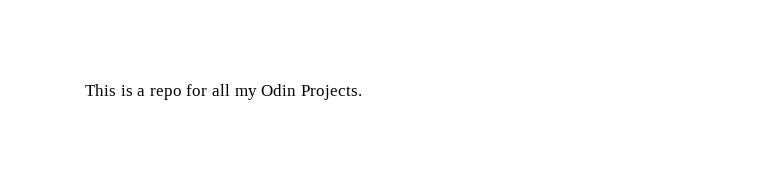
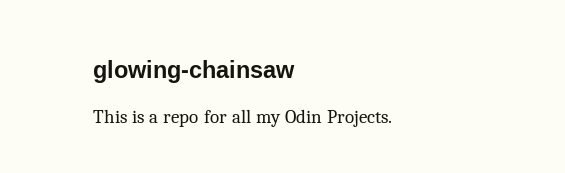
+ glowing-chainsaw

